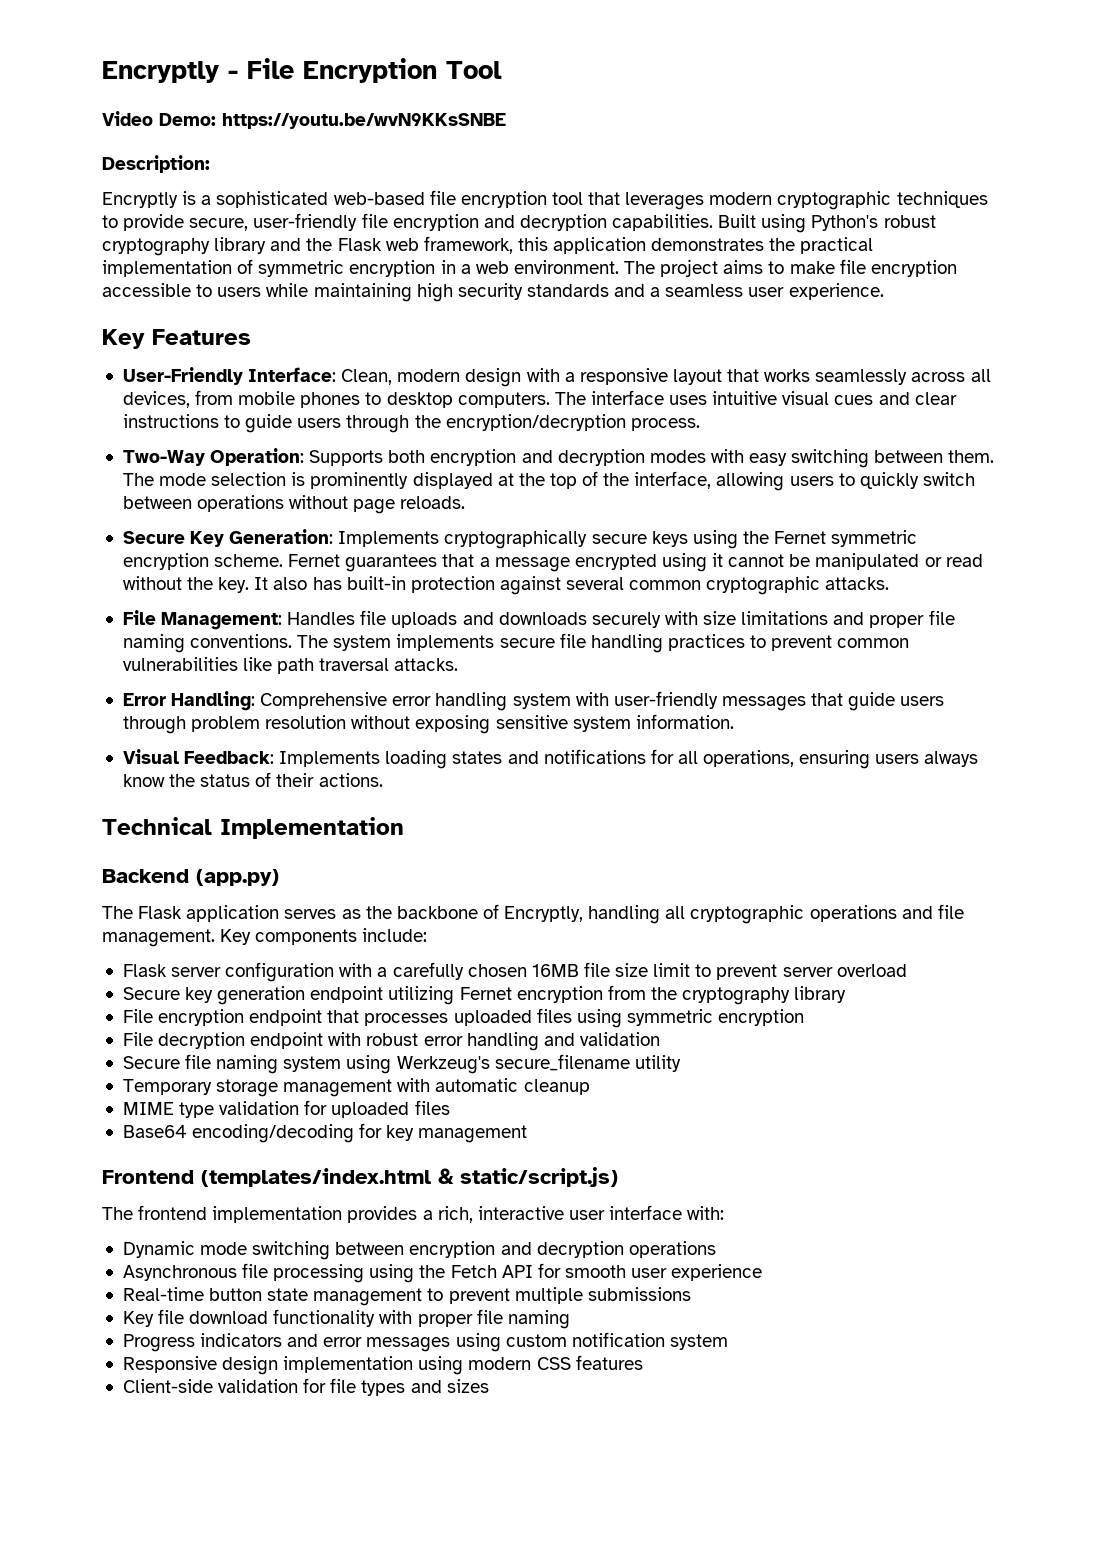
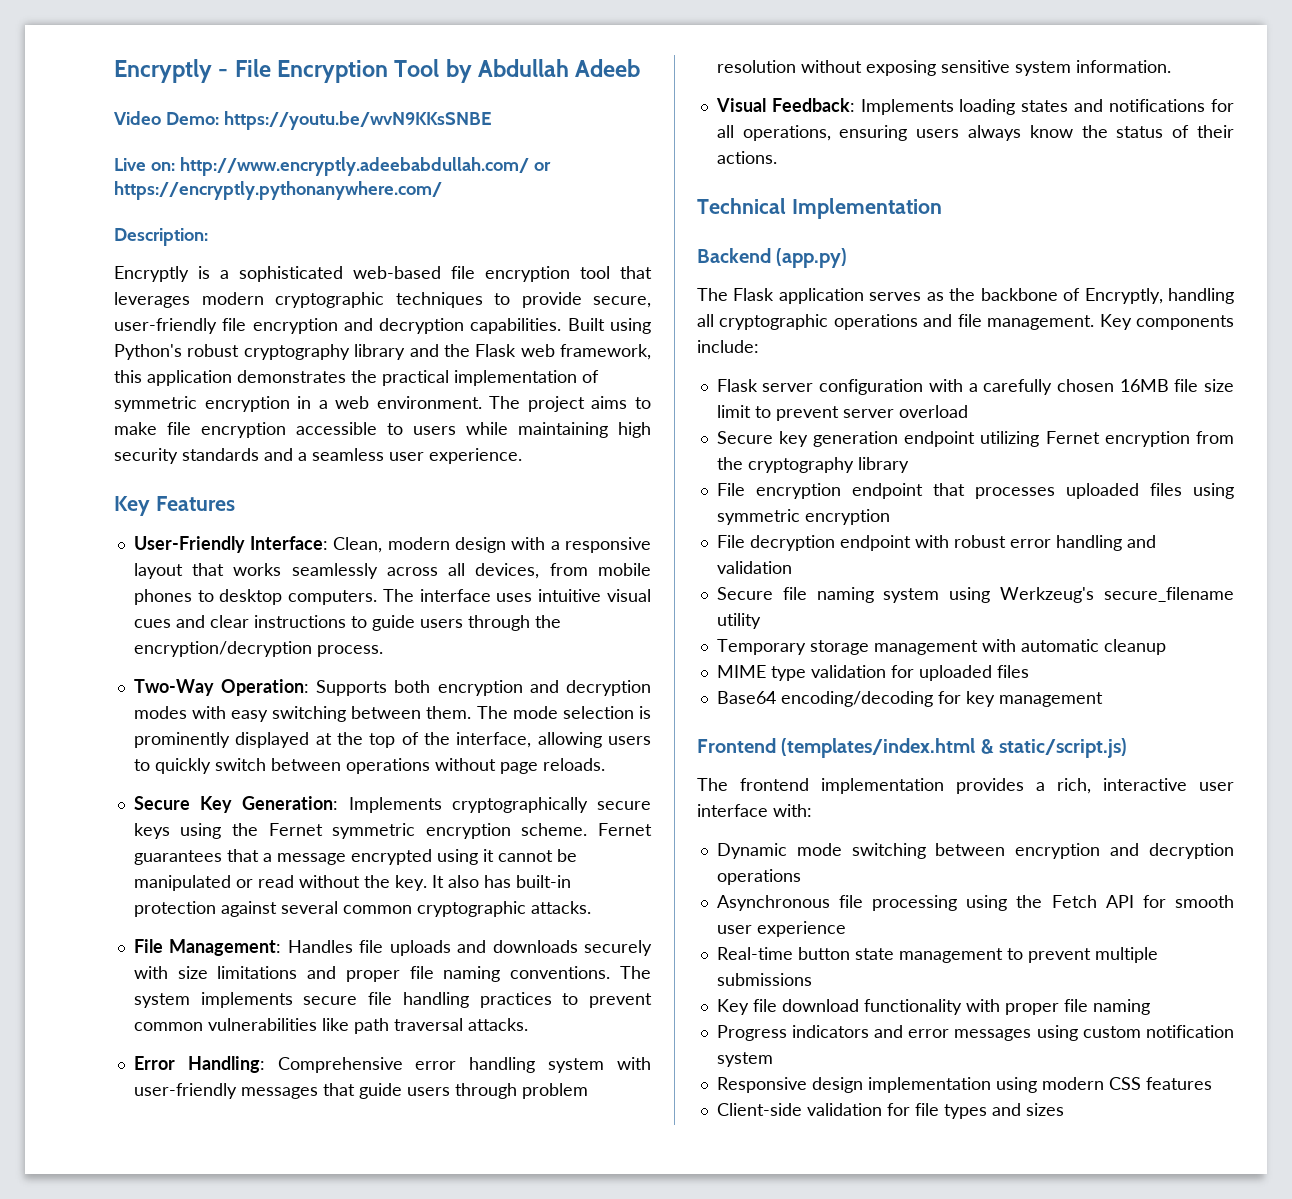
- Encryptly - File Encryption Tool
+ Encryptly - File Encryption Tool by Abdullah Adeeb
+ Live on: http://www.encryptly.adeebabdullah.com/ or https://encryptly.pythonanywhere.com/

